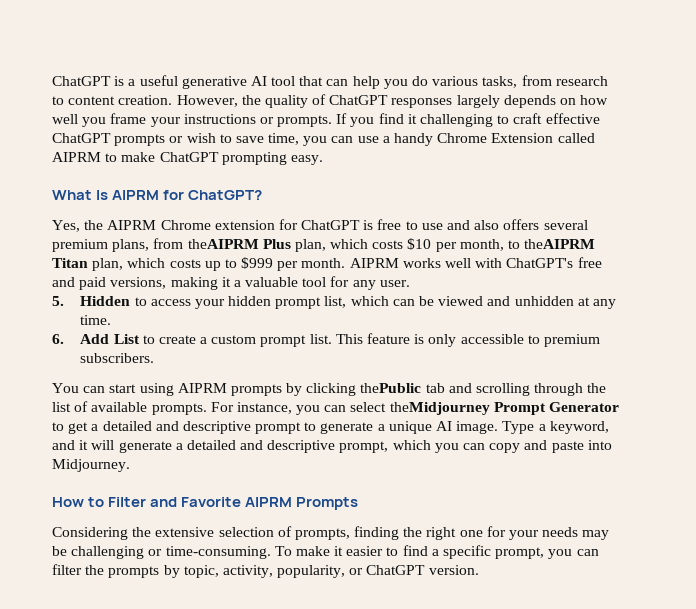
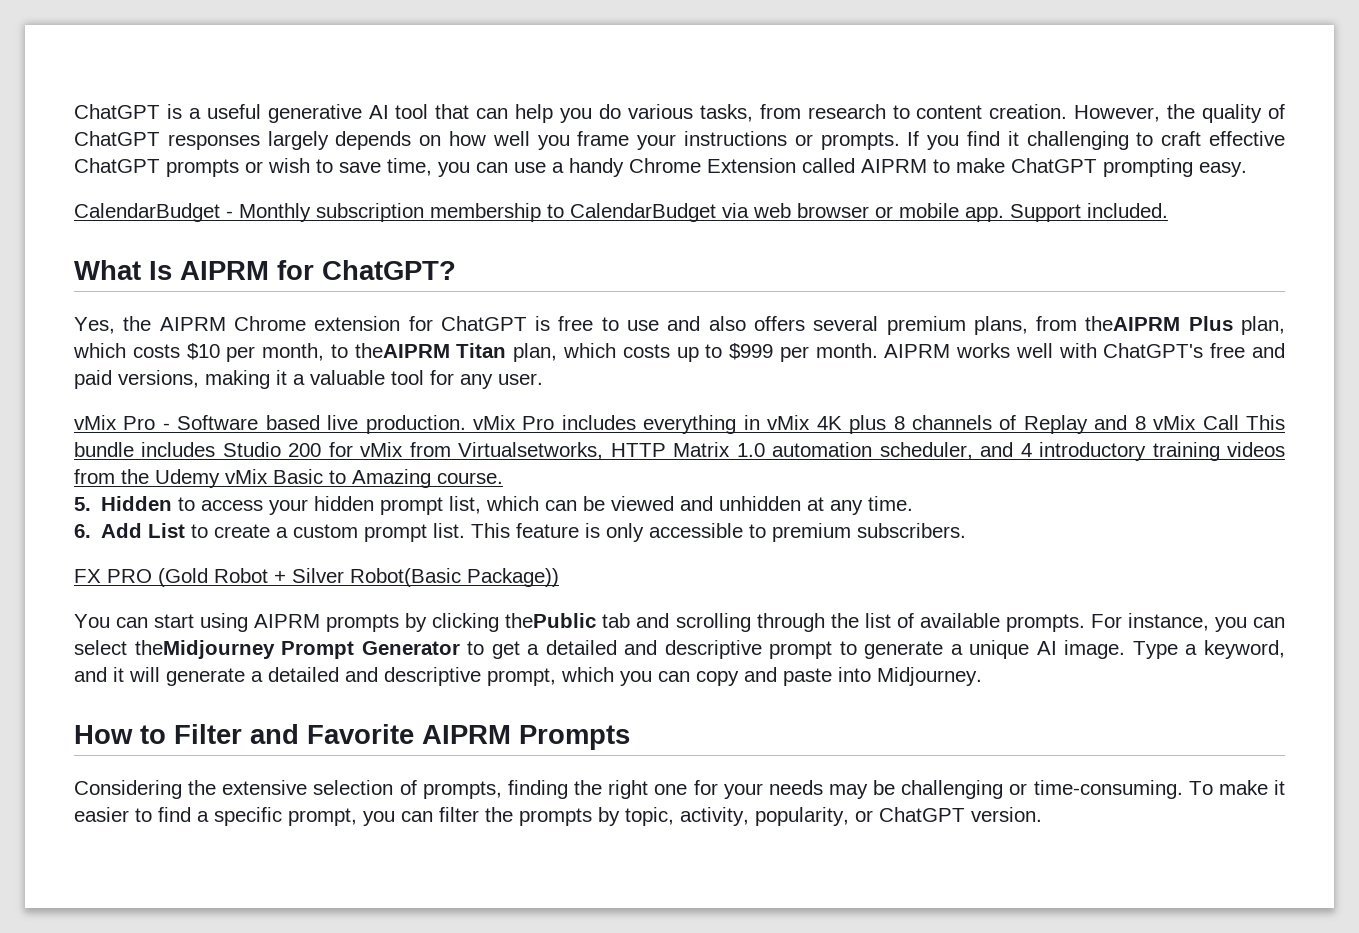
+ CalendarBudget - Monthly subscription membership to CalendarBudget via web browser or mobile app. Support included.
+ vMix Pro - Software based live production. vMix Pro includes everything in vMix 4K plus 8 channels of Replay and 8 vMix Call This bundle includes Studio 200 for vMix from Virtualsetworks, HTTP Matrix 1.0 automation scheduler, and 4 introductory training videos from the Udemy vMix Basic to Amazing course.
+ FX PRO (Gold Robot + Silver Robot(Basic Package))

